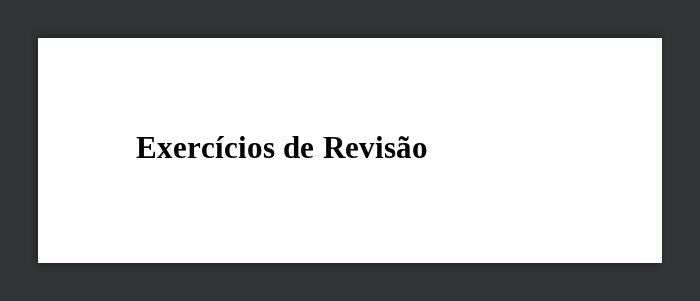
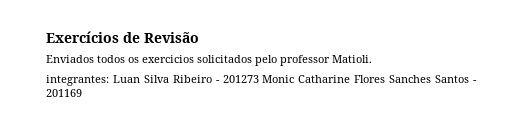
+ Enviados todos os exercicios solicitados pelo professor Matioli.
+ integrantes: Luan Silva Ribeiro - 201273 Monic Catharine Flores Sanches Santos - 201169

